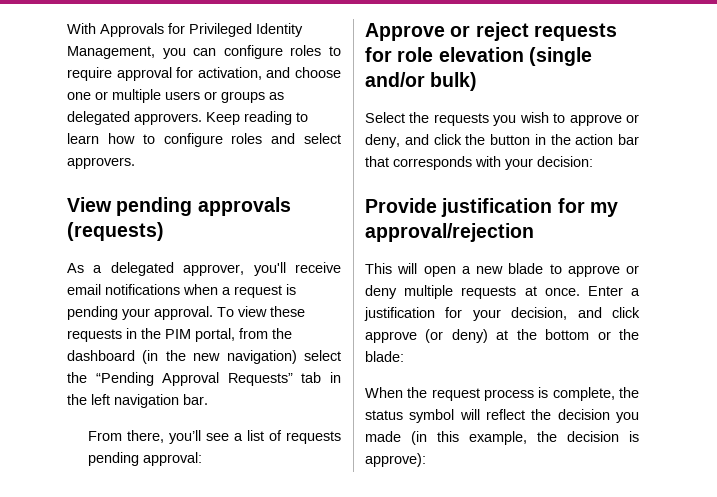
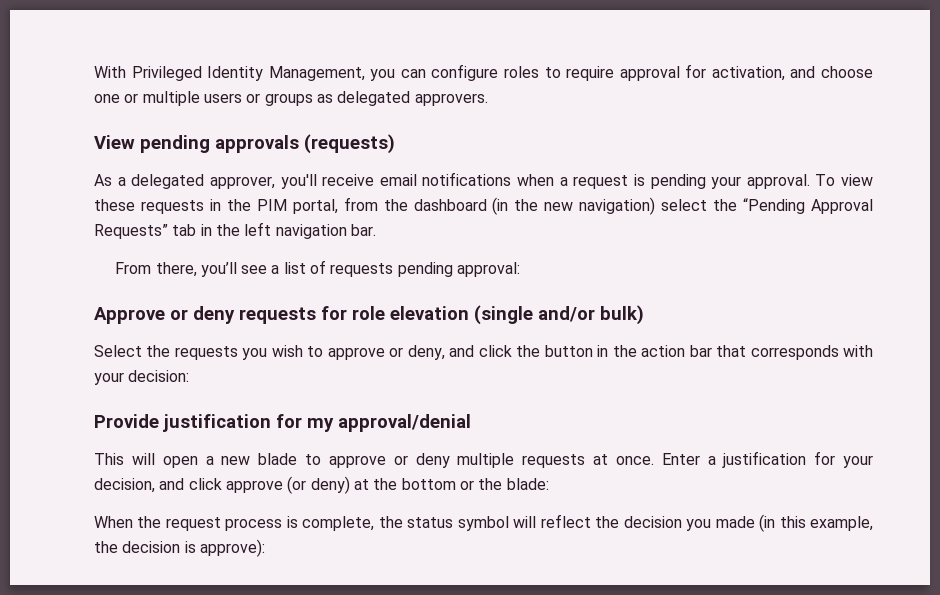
- With Approvals for Privileged Identity Management, you can configure roles to require approval for activation, and choose one or multiple users or groups as delegated approvers. Keep reading to learn how to configure roles and select approvers.
+ With Privileged Identity Management, you can configure roles to require approval for activation, and choose one or multiple users or groups as delegated approvers.
- Approve or reject requests for role elevation (single and/or bulk)
+ Approve or deny requests for role elevation (single and/or bulk)
- Provide justification for my approval/rejection
+ Provide justification for my approval/denial

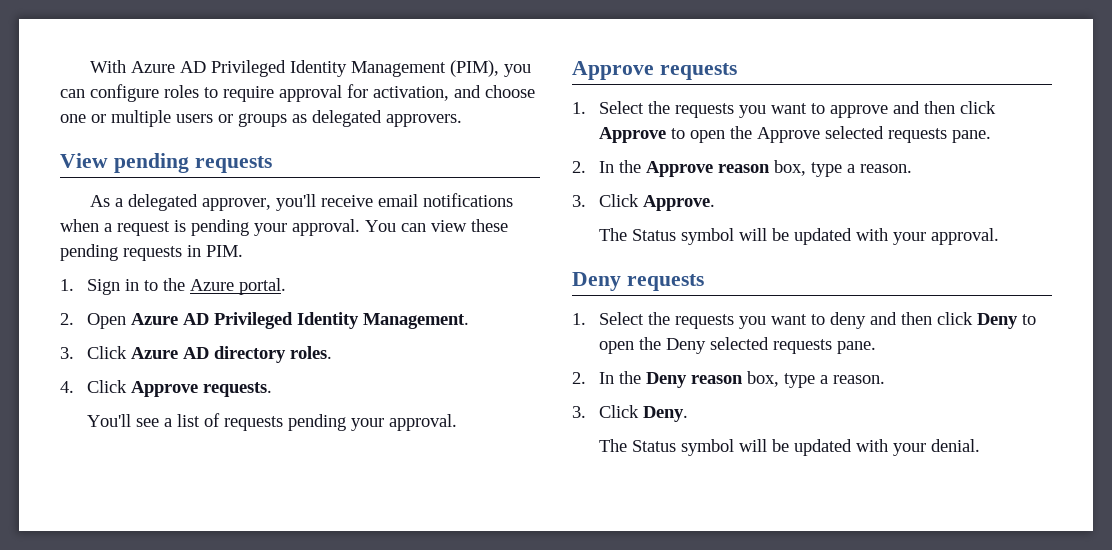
- With Privileged Identity Management, you can configure roles to require approval for activation, and choose one or multiple users or groups as delegated approvers.
+ With Azure AD Privileged Identity Management (PIM), you can configure roles to require approval for activation, and choose one or multiple users or groups as delegated approvers.
- View pending approvals (requests)
+ View pending requests
- To view these requests in the PIM portal, from the dashboard (in the new navigation) select the “Pending Approval Requests” tab in the left navigation bar.
- From there, you’ll see a list of requests pending approval:
- Approve or deny requests for role elevation (single and/or bulk)
- Select the requests you wish to approve or deny, and click the button in the action bar that corresponds with your decision:
- Provide justification for my approval/denial
- This will open a new blade to approve or deny multiple requests at once. Enter a justification for your decision, and click approve (or deny) at the bottom or the blade:
- When the request process is complete, the status symbol will reflect the decision you made (in this example, the decision is approve):
+ You can view these pending requests in PIM.
+ 1. Sign in to the Azure portal.
+ 2. Open Azure AD Privileged Identity Management.
+ 3. Click Azure AD directory roles.
+ 4. Click Approve requests.
+ You'll see a list of requests pending your approval.
+ Approve requests
+ 1. Select the requests you want to approve and then click Approve to open the Approve selected requests pane.
+ 2. In the Approve reason box, type a reason.
+ 3. Click Approve.
+ The Status symbol will be updated with your approval.
+ Deny requests
+ 1. Select the requests you want to deny and then click Deny to open the Deny selected requests pane.
+ 2. In the Deny reason box, type a reason.
+ 3. Click Deny.
+ The Status symbol will be updated with your denial.

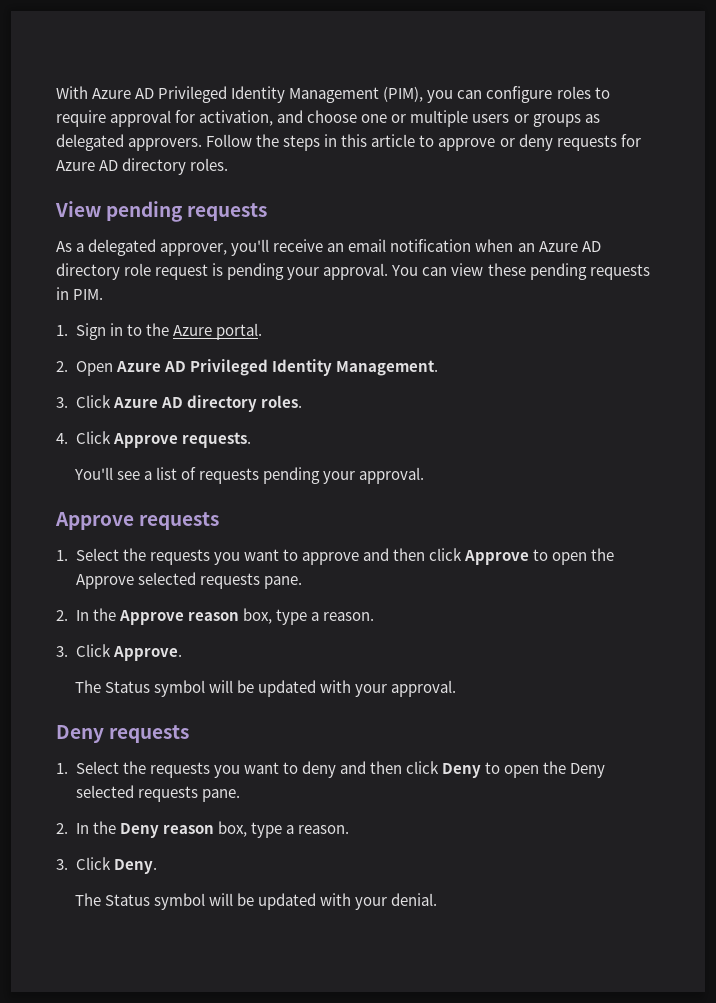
+ Follow the steps in this article to approve or deny requests for Azure AD directory roles.
- As a delegated approver, you'll receive email notifications when a request is pending your approval.
+ As a delegated approver, you'll receive an email notification when an Azure AD directory role request is pending your approval.

